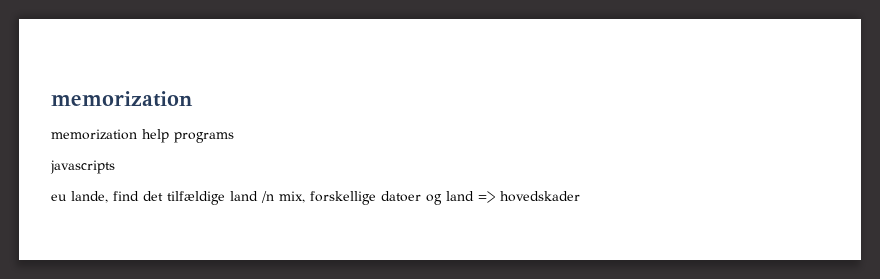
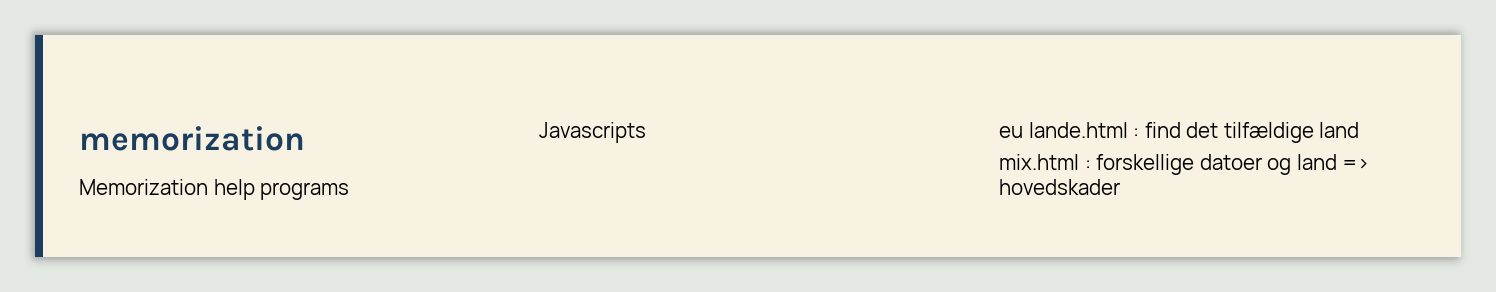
- memorization help programs
+ Memorization help programs
- javascripts
+ Javascripts
- eu lande, find det tilfældige land /n mix, forskellige datoer og land => hovedskader
+ eu lande.html : find det tilfældige land
+ mix.html : forskellige datoer og land => hovedskader

